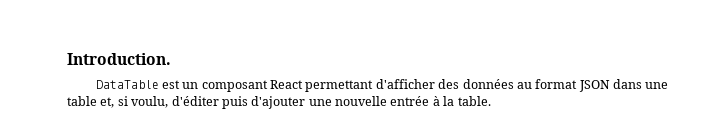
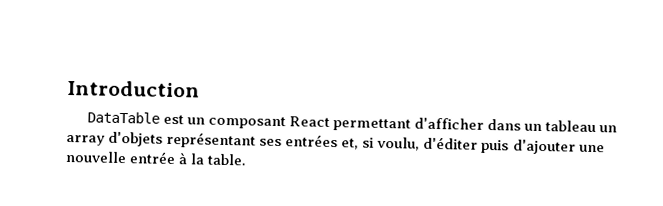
- Introduction.
+ Introduction
- DataTable est un composant React permettant d'afficher des données au format JSON dans une table et, si voulu, d'éditer puis d'ajouter une nouvelle entrée à la table.
+ DataTable est un composant React permettant d'afficher dans un tableau un array d'objets représentant ses entrées et, si voulu, d'éditer puis d'ajouter une nouvelle entrée à la table.

